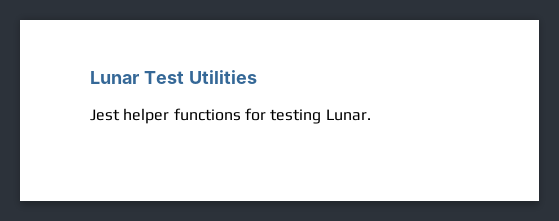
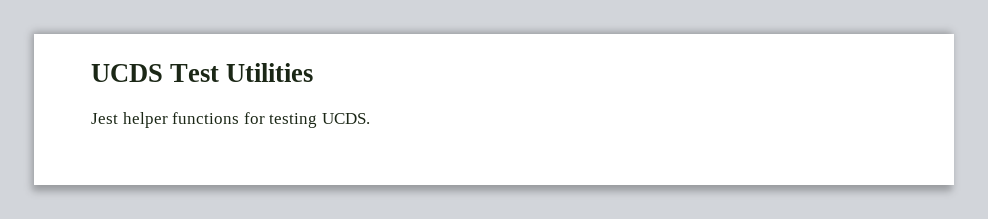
- Lunar Test Utilities
+ UCDS Test Utilities
- Jest helper functions for testing Lunar.
+ Jest helper functions for testing UCDS.

